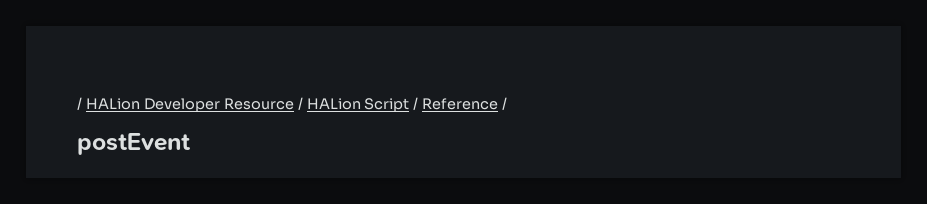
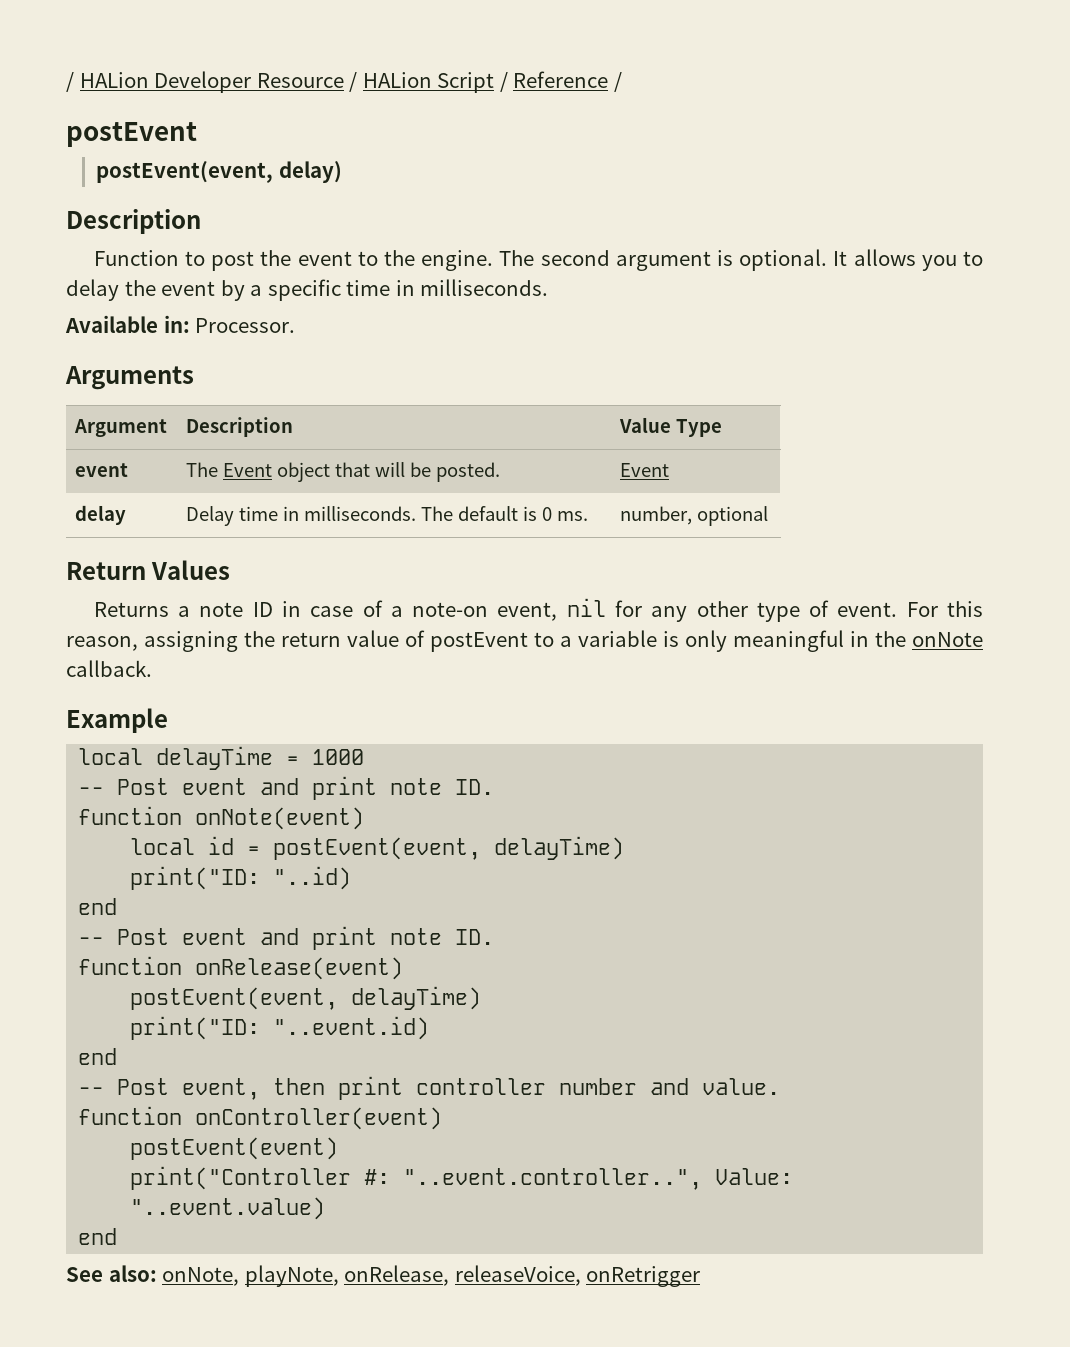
+ postEvent(event, delay)
+ Description
+ Function to post the event to the engine. The second argument is optional. It allows you to delay the event by a specific time in milliseconds.
+ Available in: Processor.
+ Arguments
+ Argument | Description | Value Type
+ event | The Event object that will be posted. | Event
+ delay | Delay time in milliseconds. The default is 0 ms. | number, optional
+ Return Values
+ Returns a note ID in case of a note-on event, nil for any other type of event. For this reason, assigning the return value of postEvent to a variable is only meaningful in the onNote callback.
+ Example
+ local delayTime = 1000
+ -- Post event and print note ID.
+ function onNote(event)
+ local id = postEvent(event, delayTime)
+ print("ID: "..id)
+ end
+ -- Post event and print note ID.
+ function onRelease(event)
+ postEvent(event, delayTime)
+ print("ID: "..event.id)
+ end
+ -- Post event, then print controller number and value.
+ function onController(event)
+ postEvent(event)
+ print("Controller #: "..event.controller..", Value: "..event.value)
+ end
+ See also: onNote, playNote, onRelease, releaseVoice, onRetrigger

